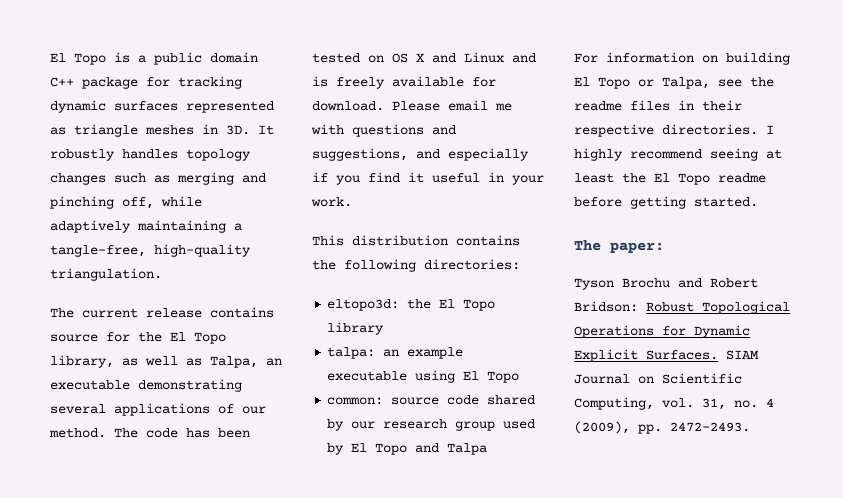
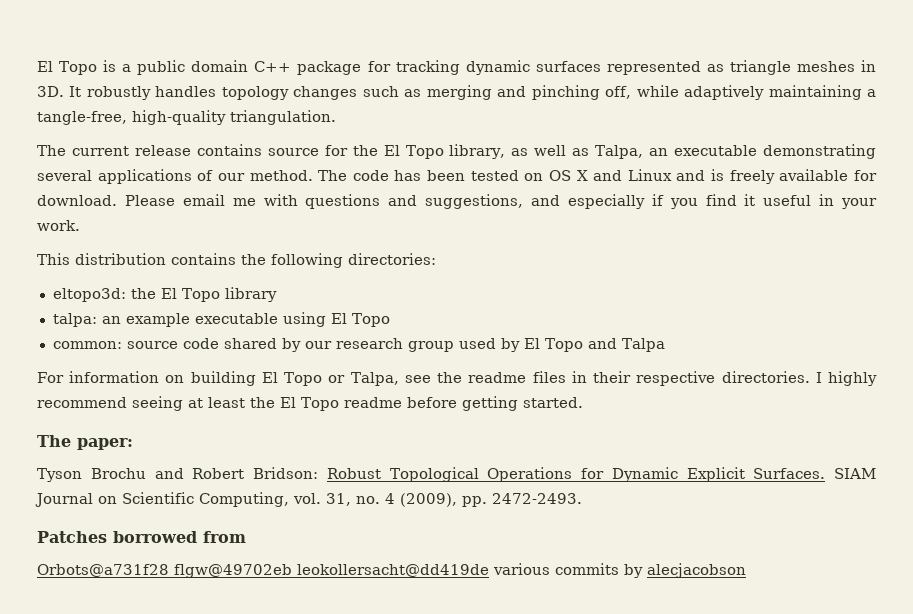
+ Patches borrowed from
+ Orbots@a731f28 flgw@49702eb leokollersacht@dd419de various commits by alecjacobson

